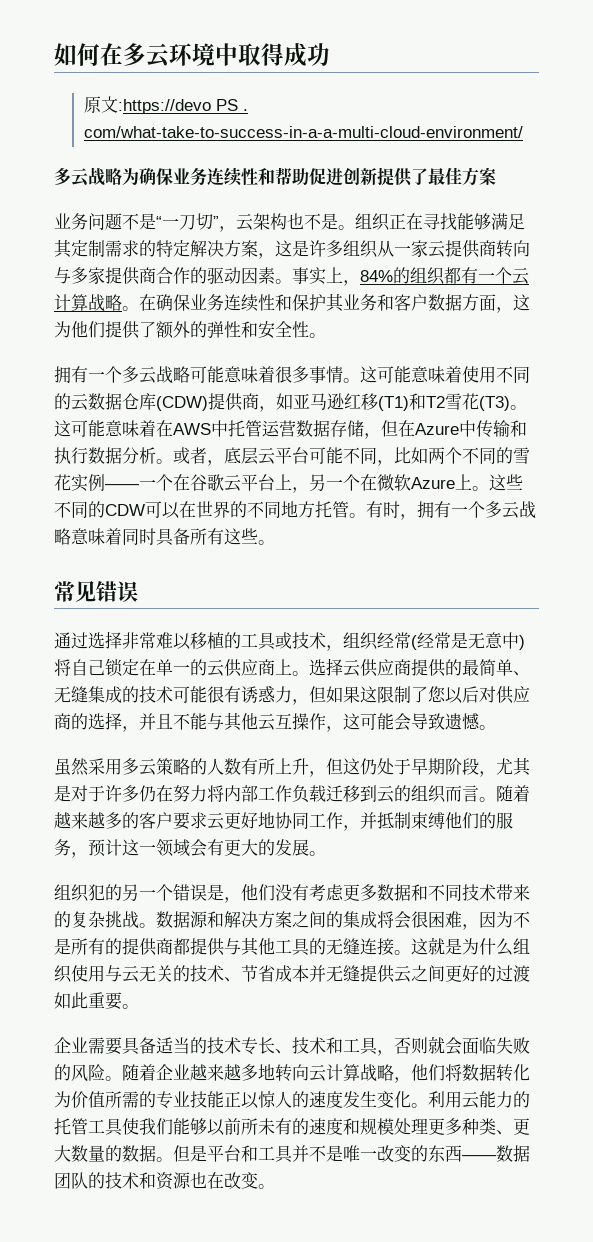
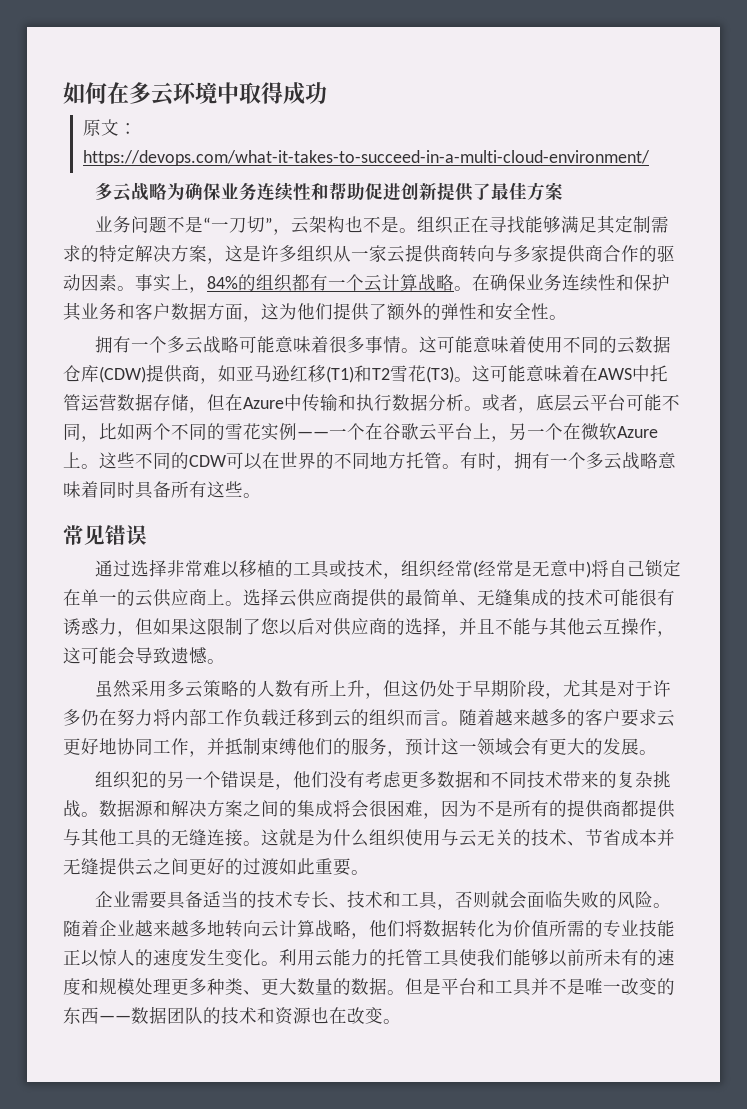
- 原文:https://devo PS . com/what-take-to-success-in-a-a-multi-cloud-environment/
+ 原文：https://devops.com/what-it-takes-to-succeed-in-a-multi-cloud-environment/

